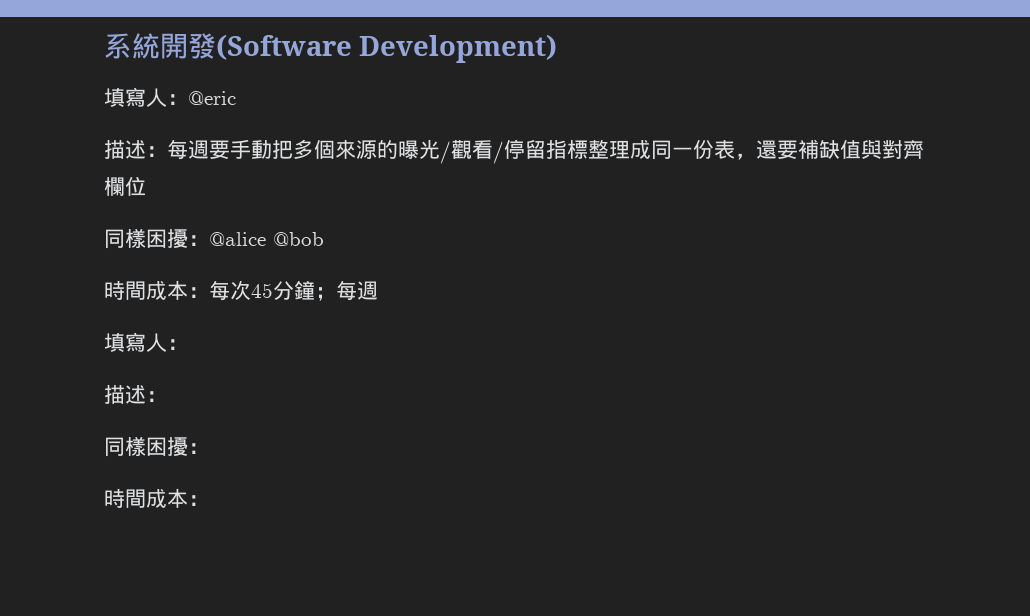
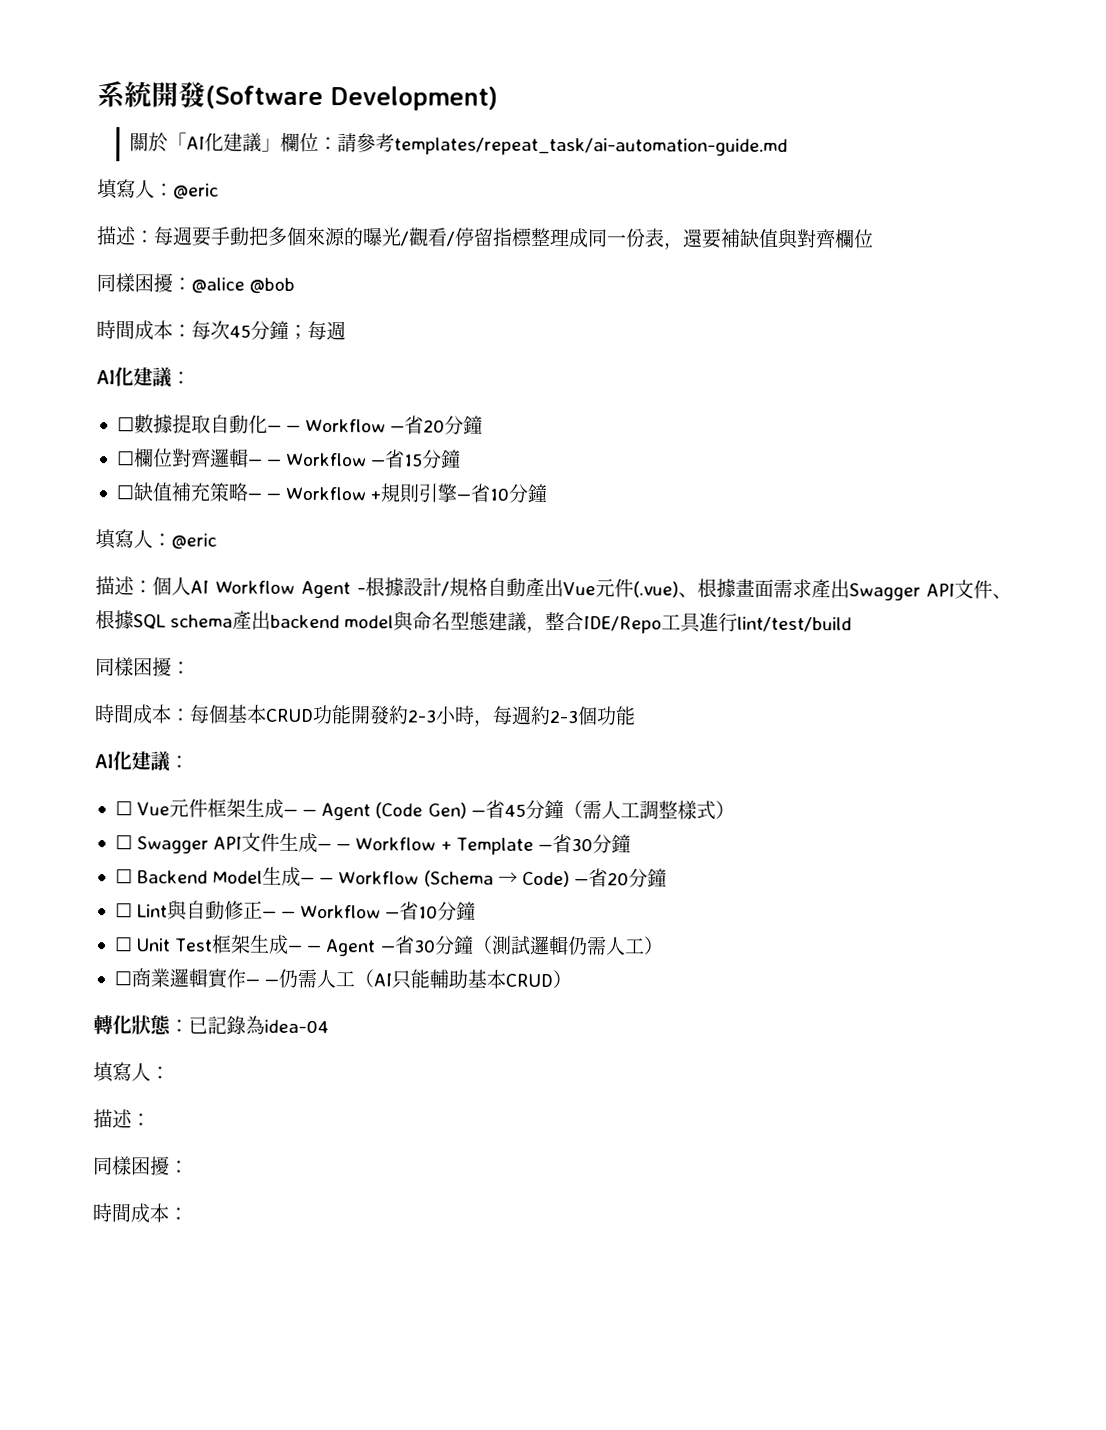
+ 關於「AI化建議」欄位：請參考templates/repeat_task/ai-automation-guide.md
  時間成本：每次45分鐘；每週
+ AI化建議：
+ ☐數據提取自動化— — Workflow —省20分鐘
+ ☐欄位對齊邏輯— — Workflow —省15分鐘
+ ☐缺值補充策略— — Workflow +規則引擎—省10分鐘
+ 填寫人：@eric
+ 描述：個人AI Workflow Agent -根據設計/規格自動產出Vue元件(.vue)、根據畫面需求產出Swagger API文件、根據SQL schema產出backend model與命名型態建議，整合IDE/Repo工具進行lint/test/build
+ 同樣困擾：
+ 時間成本：每個基本CRUD功能開發約2-3小時，每週約2-3個功能
+ AI化建議：
+ ☐ Vue元件框架生成— — Agent (Code Gen) —省45分鐘（需人工調整樣式）
+ ☐ Swagger API文件生成— — Workflow + Template —省30分鐘
+ ☐ Backend Model生成— — Workflow (Schema → Code) —省20分鐘
+ ☐ Lint與自動修正— — Workflow —省10分鐘
+ ☐ Unit Test框架生成— — Agent —省30分鐘（測試邏輯仍需人工）
+ ☐商業邏輯實作— —仍需人工（AI只能輔助基本CRUD）
+ 轉化狀態：已記錄為idea-04

